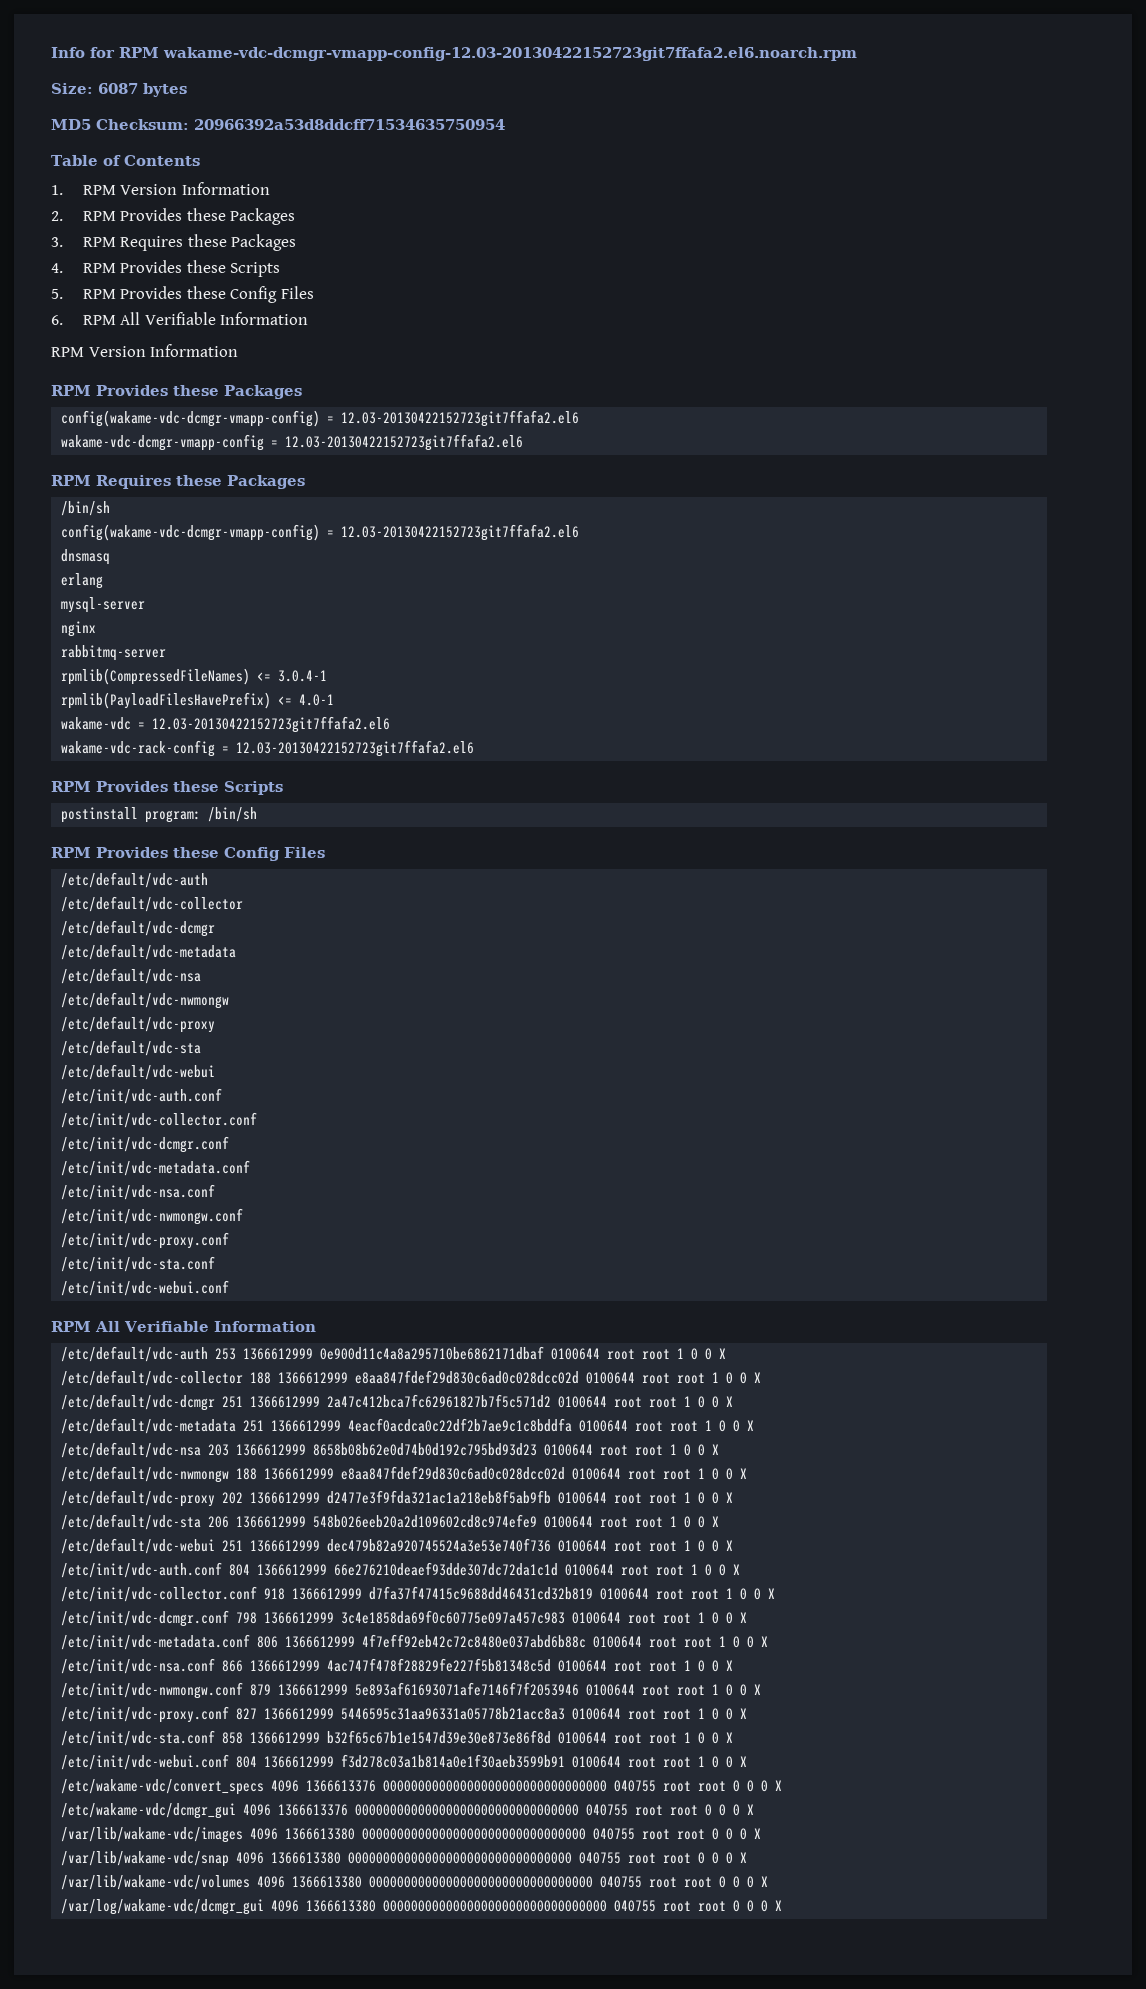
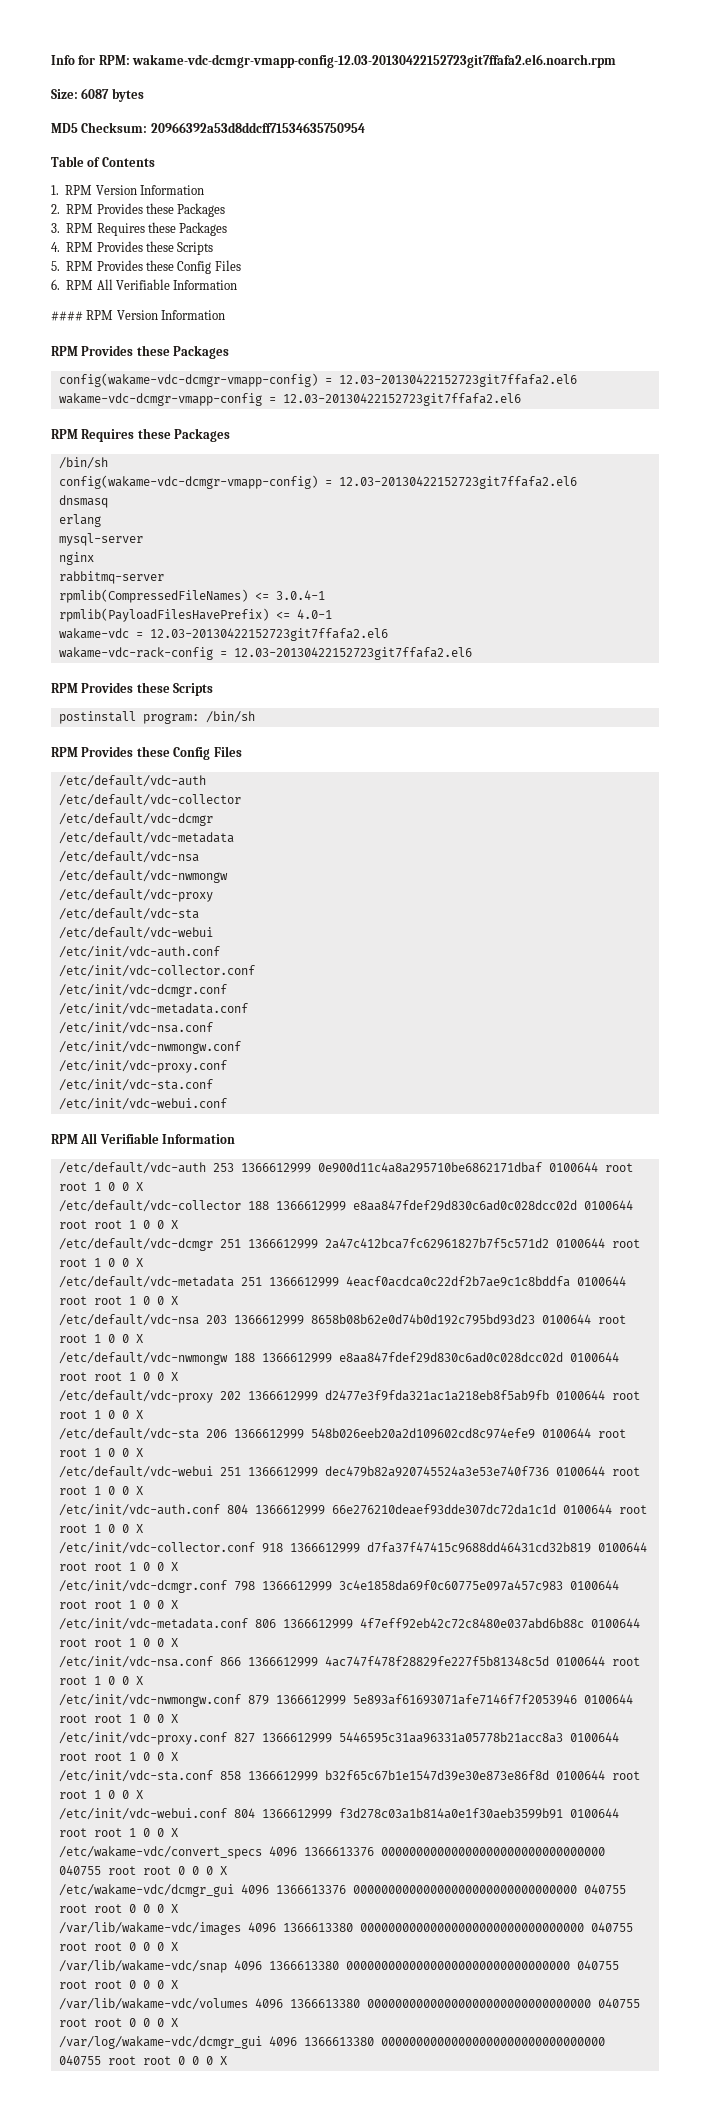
- Info for RPM wakame-vdc-dcmgr-vmapp-config-12.03-20130422152723git7ffafa2.el6.noarch.rpm
+ Info for RPM: wakame-vdc-dcmgr-vmapp-config-12.03-20130422152723git7ffafa2.el6.noarch.rpm
  6. RPM All Verifiable Information
- RPM Version Information
+ #### RPM Version Information

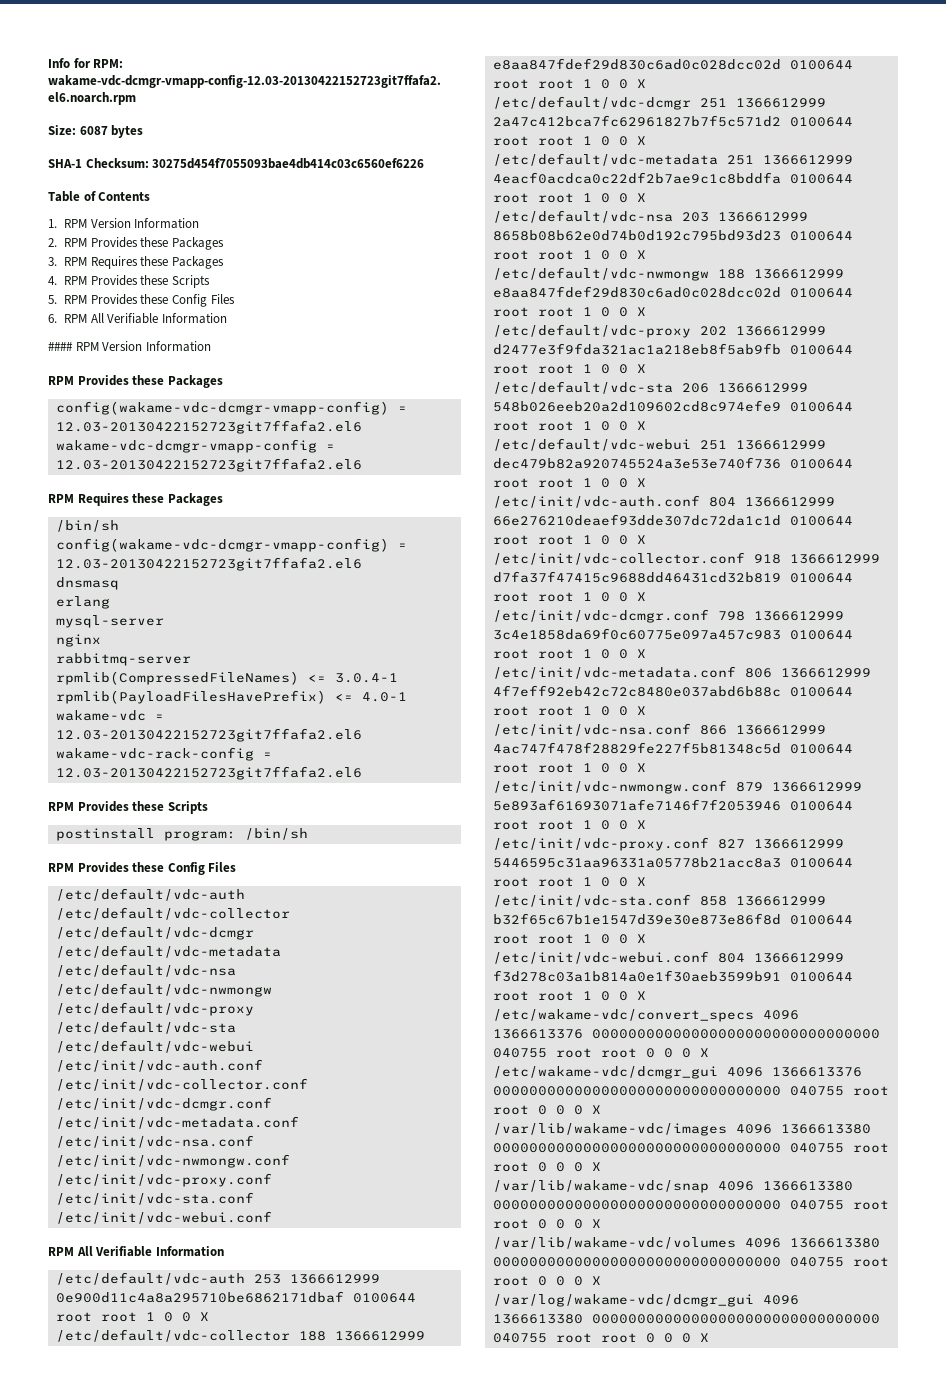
- MD5 Checksum: 20966392a53d8ddcff71534635750954
+ SHA-1 Checksum: 30275d454f7055093bae4db414c03c6560ef6226

